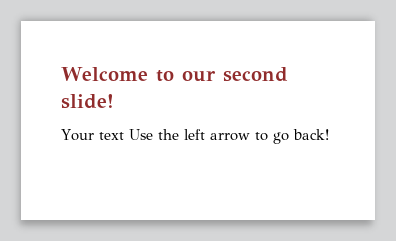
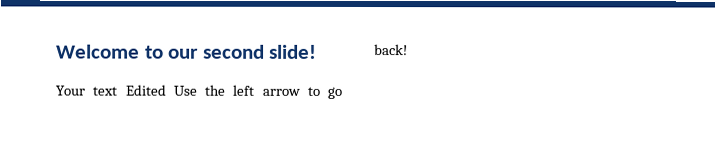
- Your text Use the left arrow to go back!
+ Your text Edited Use the left arrow to go back!

